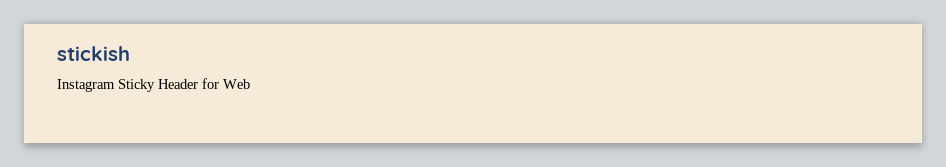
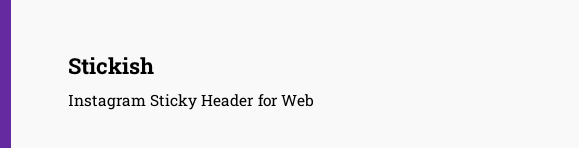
- stickish
+ Stickish

